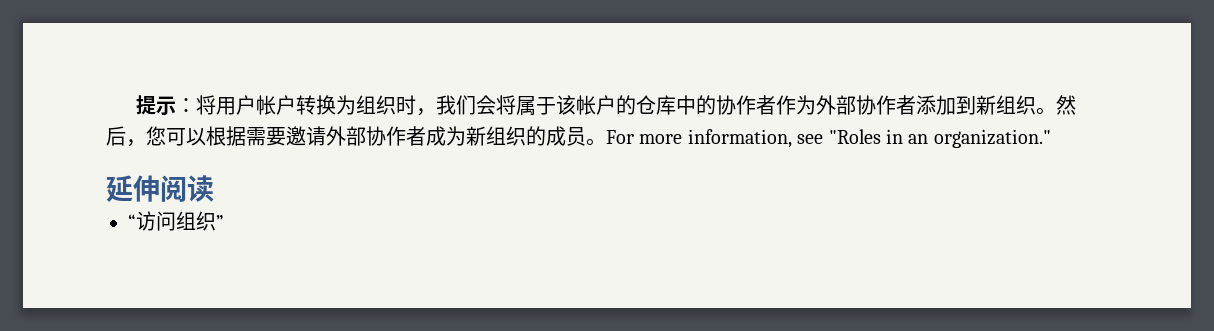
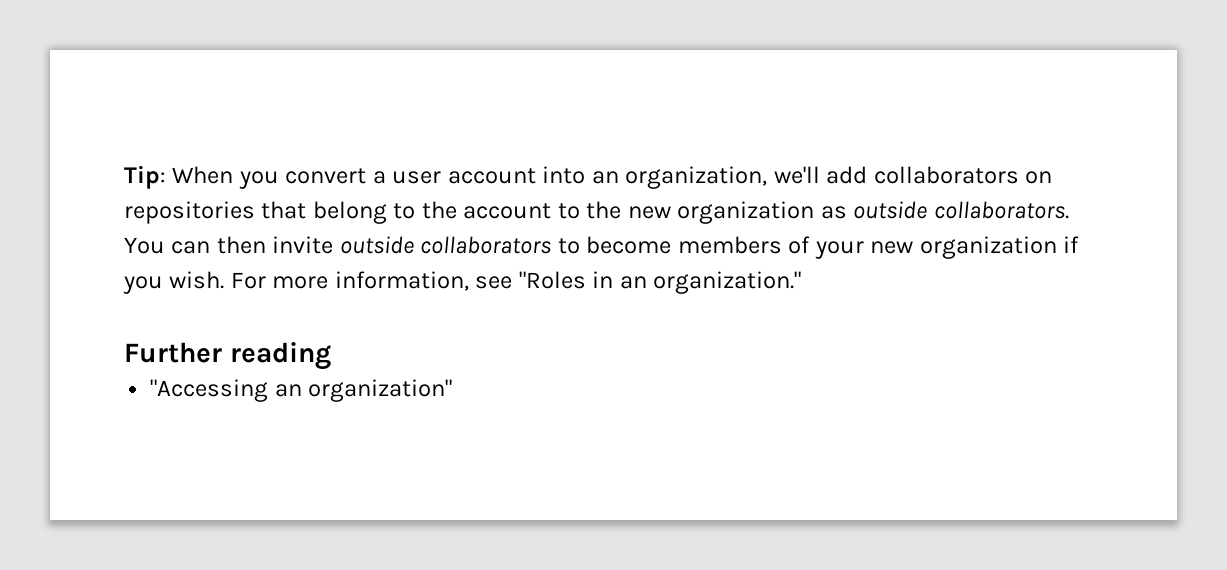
- 提示：将用户帐户转换为组织时，我们会将属于该帐户的仓库中的协作者作为外部协作者添加到新组织。然后，您可以根据需要邀请外部协作者成为新组织的成员。
+ Tip: When you convert a user account into an organization, we'll add collaborators on repositories that belong to the account to the new organization as outside collaborators. You can then invite outside collaborators to become members of your new organization if you wish.
- 延伸阅读
- “访问组织”
+ Further reading
+ "Accessing an organization"

